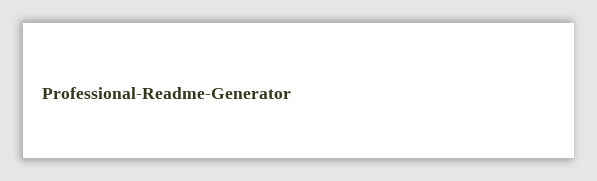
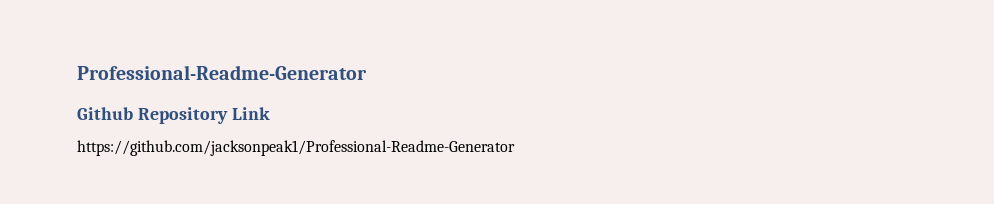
+ Github Repository Link
+ https://github.com/jacksonpeak1/Professional-Readme-Generator

